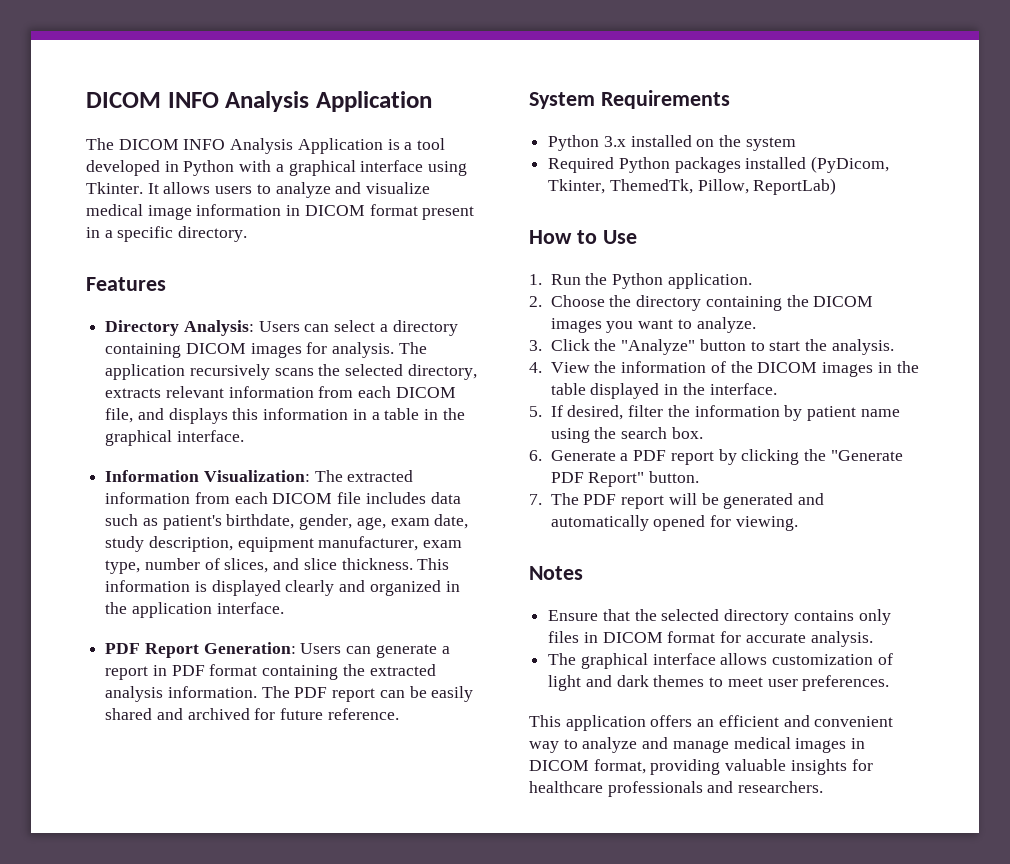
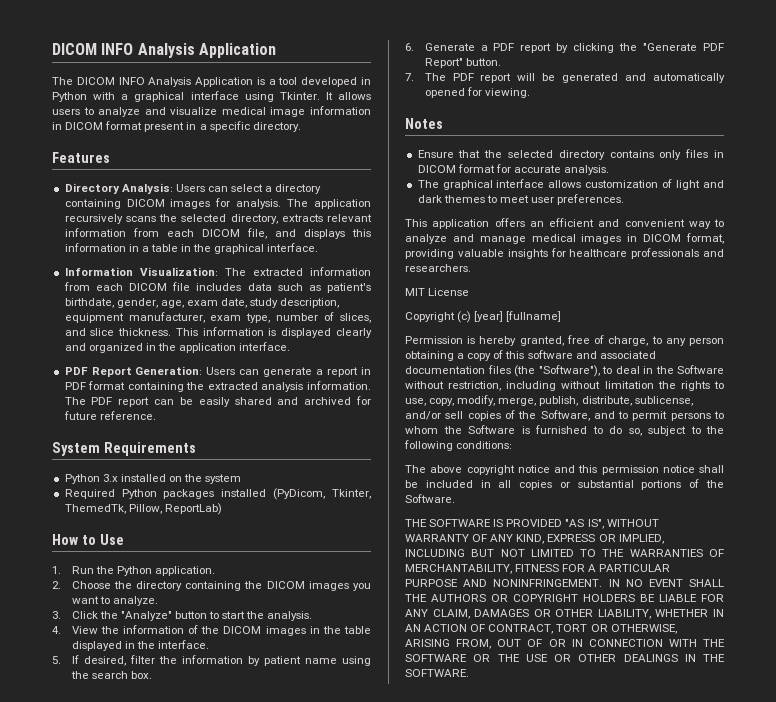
+ MIT License
+ Copyright (c) [year] [fullname]
+ Permission is hereby granted, free of charge, to any person obtaining a copy of this software and associated documentation files (the "Software"), to deal in the Software without restriction, including without limitation the rights to use, copy, modify, merge, publish, distribute, sublicense, and/or sell copies of the Software, and to permit persons to whom the Software is furnished to do so, subject to the following conditions:
+ The above copyright notice and this permission notice shall be included in all copies or substantial portions of the Software.
+ THE SOFTWARE IS PROVIDED "AS IS", WITHOUT WARRANTY OF ANY KIND, EXPRESS OR IMPLIED, INCLUDING BUT NOT LIMITED TO THE WARRANTIES OF MERCHANTABILITY, FITNESS FOR A PARTICULAR PURPOSE AND NONINFRINGEMENT. IN NO EVENT SHALL THE AUTHORS OR COPYRIGHT HOLDERS BE LIABLE FOR ANY CLAIM, DAMAGES OR OTHER LIABILITY, WHETHER IN AN ACTION OF CONTRACT, TORT OR OTHERWISE, ARISING FROM, OUT OF OR IN CONNECTION WITH THE SOFTWARE OR THE USE OR OTHER DEALINGS IN THE SOFTWARE.

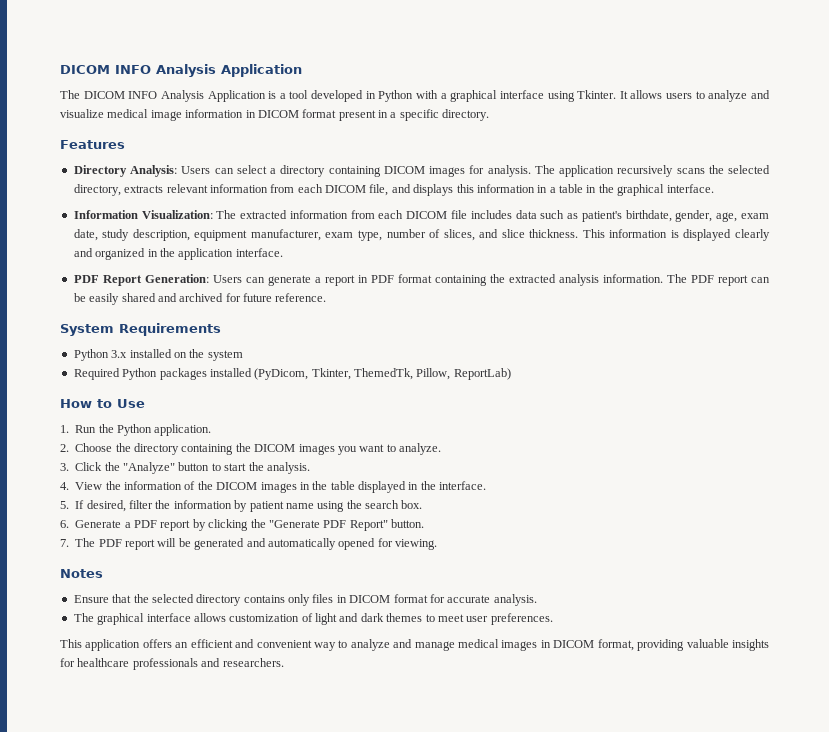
- MIT License
- Copyright (c) [year] [fullname]
- Permission is hereby granted, free of charge, to any person obtaining a copy of this software and associated documentation files (the "Software"), to deal in the Software without restriction, including without limitation the rights to use, copy, modify, merge, publish, distribute, sublicense, and/or sell copies of the Software, and to permit persons to whom the Software is furnished to do so, subject to the following conditions:
- The above copyright notice and this permission notice shall be included in all copies or substantial portions of the Software.
- THE SOFTWARE IS PROVIDED "AS IS", WITHOUT WARRANTY OF ANY KIND, EXPRESS OR IMPLIED, INCLUDING BUT NOT LIMITED TO THE WARRANTIES OF MERCHANTABILITY, FITNESS FOR A PARTICULAR PURPOSE AND NONINFRINGEMENT. IN NO EVENT SHALL THE AUTHORS OR COPYRIGHT HOLDERS BE LIABLE FOR ANY CLAIM, DAMAGES OR OTHER LIABILITY, WHETHER IN AN ACTION OF CONTRACT, TORT OR OTHERWISE, ARISING FROM, OUT OF OR IN CONNECTION WITH THE SOFTWARE OR THE USE OR OTHER DEALINGS IN THE SOFTWARE.

